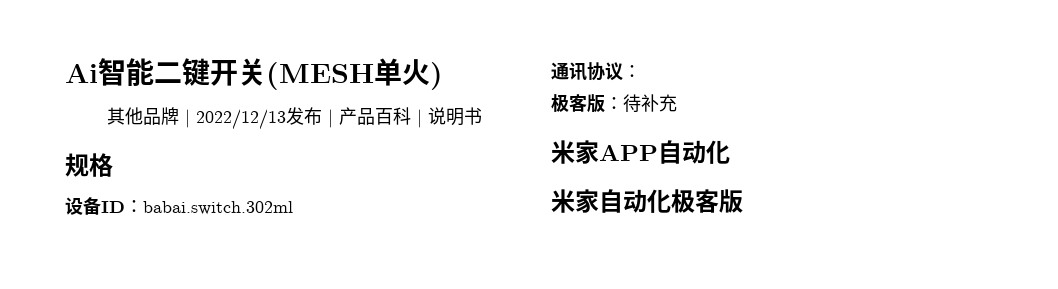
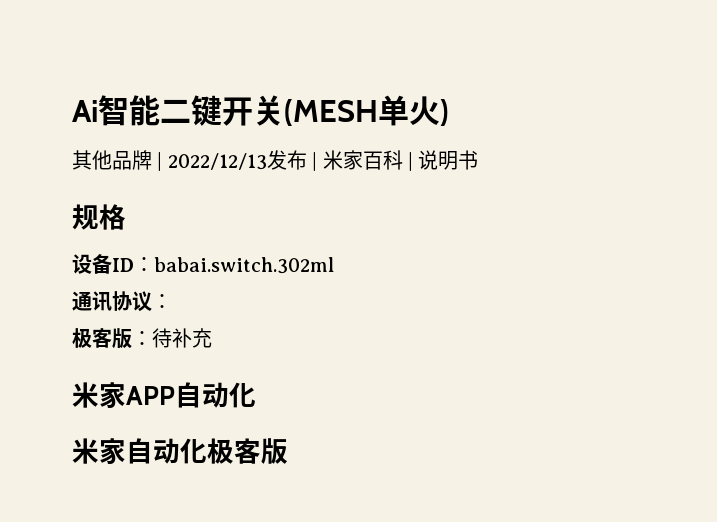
- 其他品牌 | 2022/12/13发布 | 产品百科 | 说明书
+ 其他品牌 | 2022/12/13发布 | 米家百科 | 说明书

